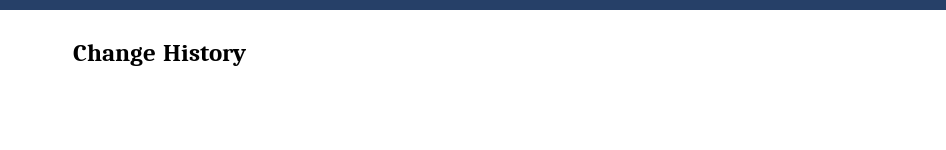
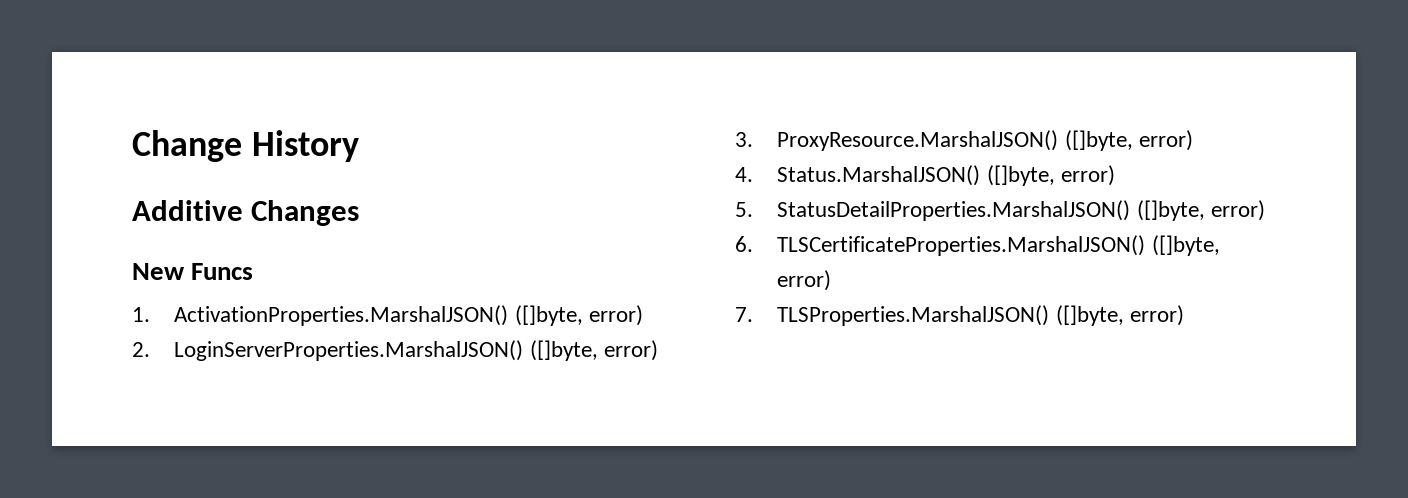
+ Additive Changes
+ New Funcs
+ 1. ActivationProperties.MarshalJSON() ([]byte, error)
+ 2. LoginServerProperties.MarshalJSON() ([]byte, error)
+ 3. ProxyResource.MarshalJSON() ([]byte, error)
+ 4. Status.MarshalJSON() ([]byte, error)
+ 5. StatusDetailProperties.MarshalJSON() ([]byte, error)
+ 6. TLSCertificateProperties.MarshalJSON() ([]byte, error)
+ 7. TLSProperties.MarshalJSON() ([]byte, error)

